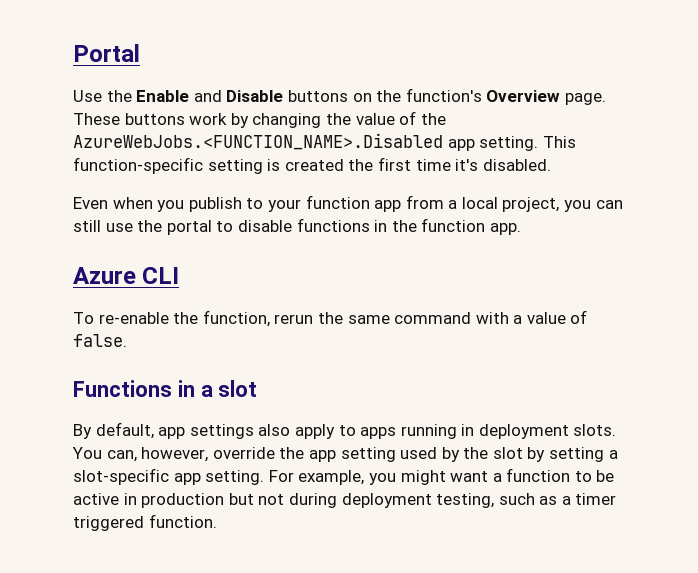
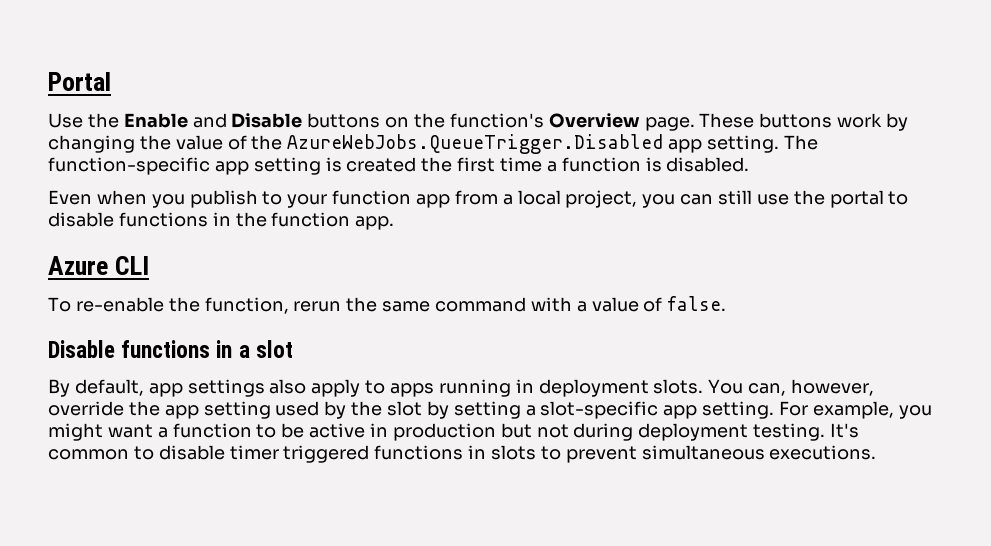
- These buttons work by changing the value of the AzureWebJobs.<FUNCTION_NAME>.Disabled app setting. This function-specific setting is created the first time it's disabled.
+ These buttons work by changing the value of the AzureWebJobs.QueueTrigger.Disabled app setting. The function-specific app setting is created the first time a function is disabled.
- Functions in a slot
+ Disable functions in a slot
- For example, you might want a function to be active in production but not during deployment testing, such as a timer triggered function.
+ For example, you might want a function to be active in production but not during deployment testing. It's common to disable timer triggered functions in slots to prevent simultaneous executions.

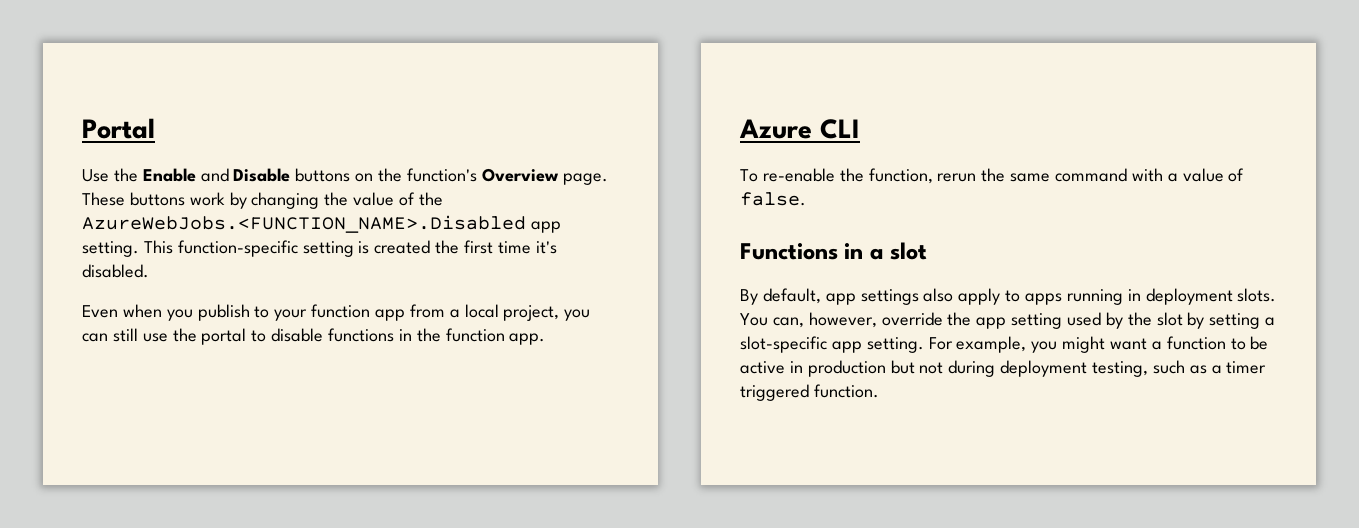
- These buttons work by changing the value of the AzureWebJobs.QueueTrigger.Disabled app setting. The function-specific app setting is created the first time a function is disabled.
+ These buttons work by changing the value of the AzureWebJobs.<FUNCTION_NAME>.Disabled app setting. This function-specific setting is created the first time it's disabled.
- Disable functions in a slot
+ Functions in a slot
- For example, you might want a function to be active in production but not during deployment testing. It's common to disable timer triggered functions in slots to prevent simultaneous executions.
+ For example, you might want a function to be active in production but not during deployment testing, such as a timer triggered function.

